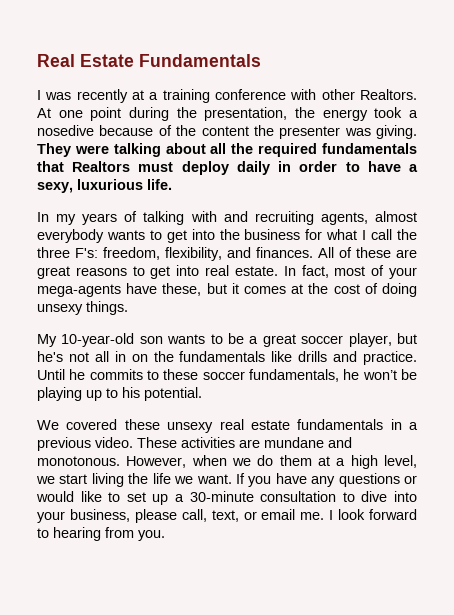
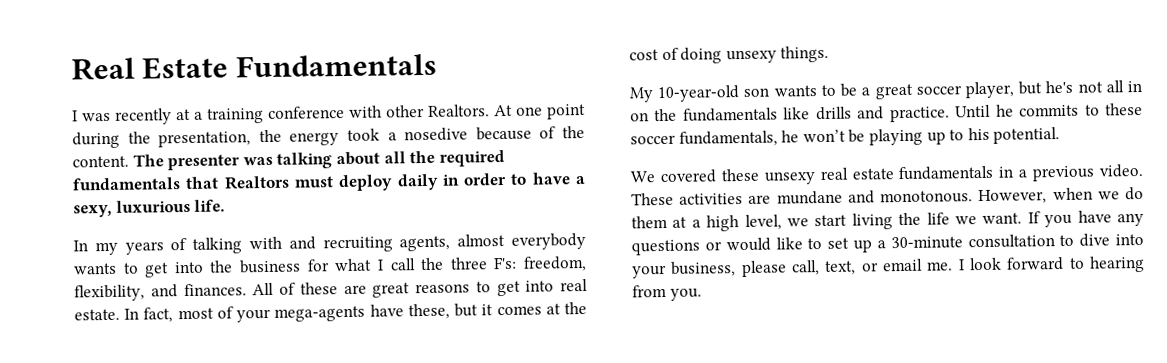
- At one point during the presentation, the energy took a nosedive because of the content the presenter was giving. They were talking about all the required fundamentals that Realtors must deploy daily in order to have a sexy, luxurious life.
+ At one point during the presentation, the energy took a nosedive because of the content. The presenter was talking about all the required fundamentals that Realtors must deploy daily in order to have a sexy, luxurious life.

